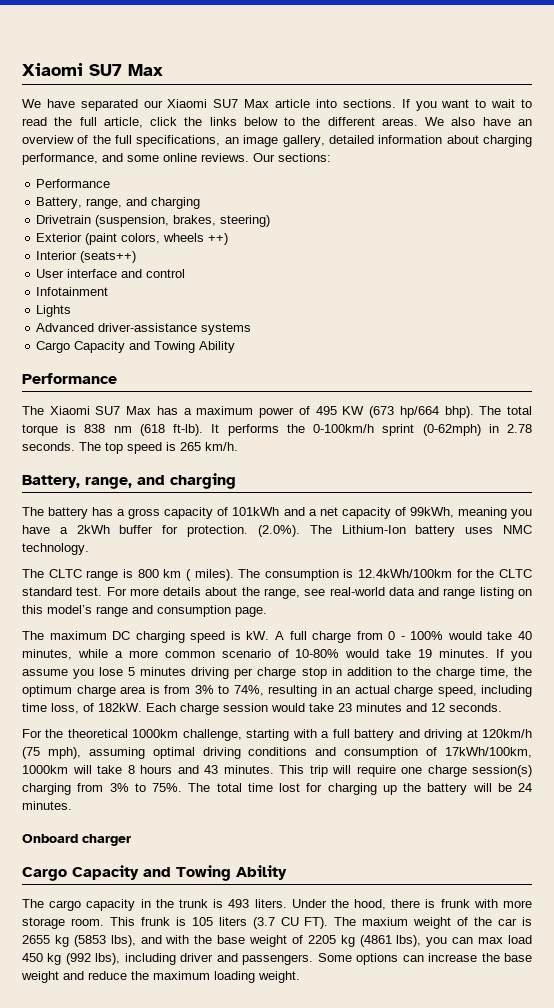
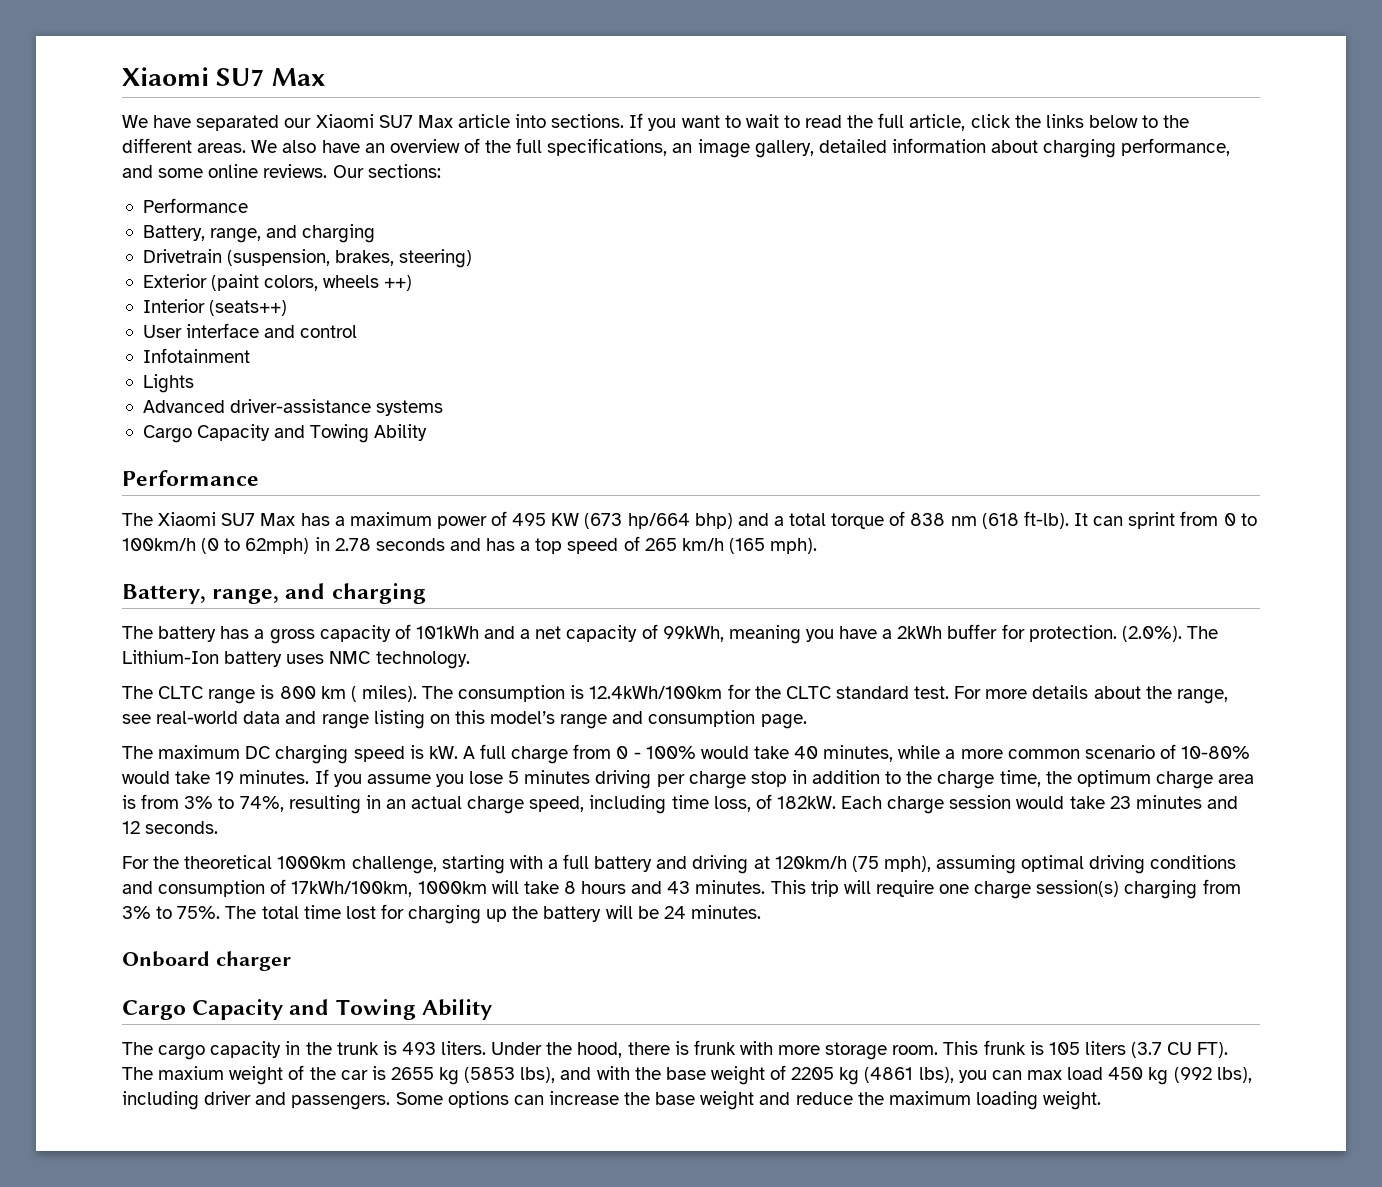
- The Xiaomi SU7 Max has a maximum power of 495 KW (673 hp/664 bhp). The total torque is 838 nm (618 ft-lb).
+ The Xiaomi SU7 Max has a maximum power of 495 KW (673 hp/664 bhp) and a total torque of 838 nm (618 ft-lb).
- It performs the 0-100km/h sprint (0-62mph) in 2.78 seconds. The top speed is 265 km/h.
+ It can sprint from 0 to 100km/h (0 to 62mph) in 2.78 seconds and has a top speed of 265 km/h (165 mph).

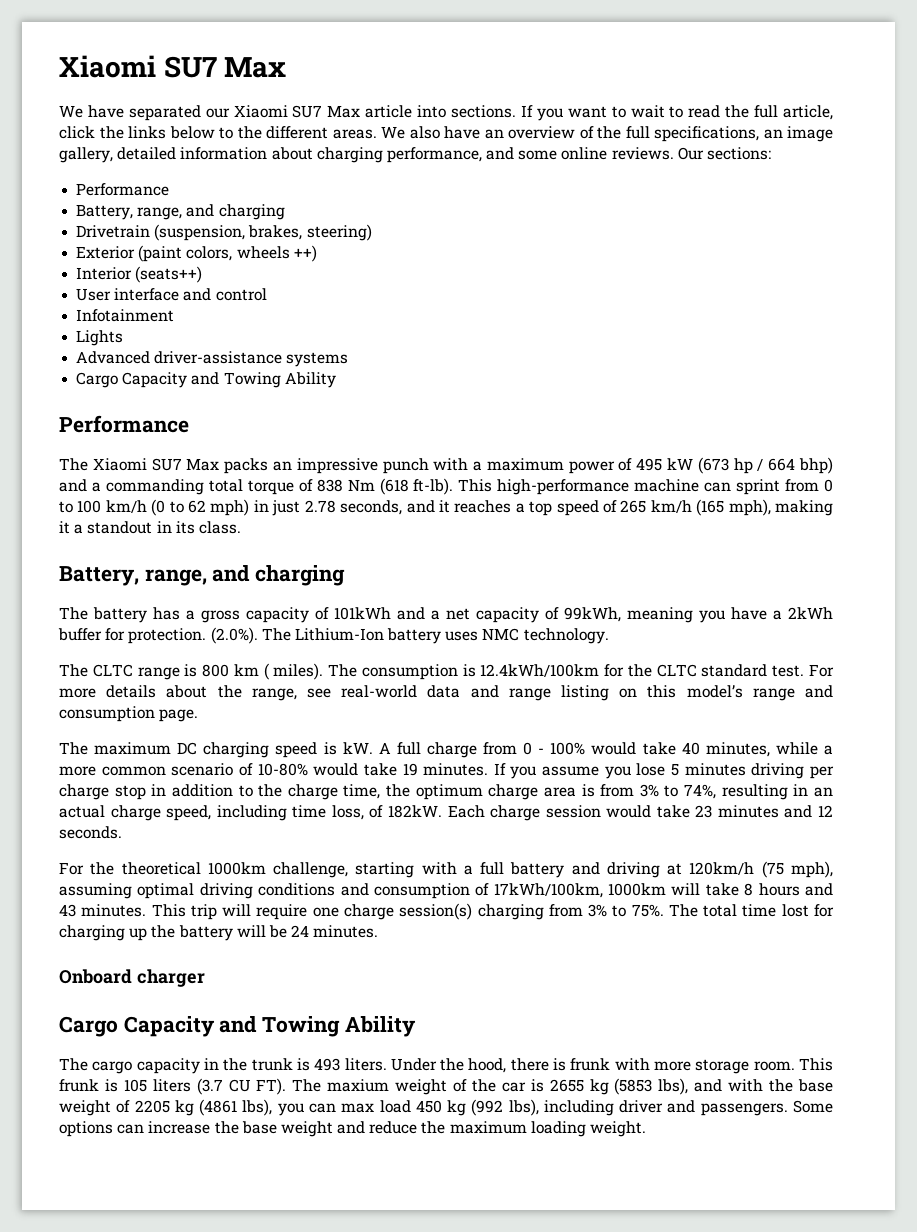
- The Xiaomi SU7 Max has a maximum power of 495 KW (673 hp/664 bhp) and a total torque of 838 nm (618 ft-lb).
+ The Xiaomi SU7 Max packs an impressive punch with a maximum power of 495 kW (673 hp / 664 bhp) and a commanding total torque of 838 Nm (618 ft-lb).
- It can sprint from 0 to 100km/h (0 to 62mph) in 2.78 seconds and has a top speed of 265 km/h (165 mph).
+ This high-performance machine can sprint from 0 to 100 km/h (0 to 62 mph) in just 2.78 seconds, and it reaches a top speed of 265 km/h (165 mph), making it a standout in its class.

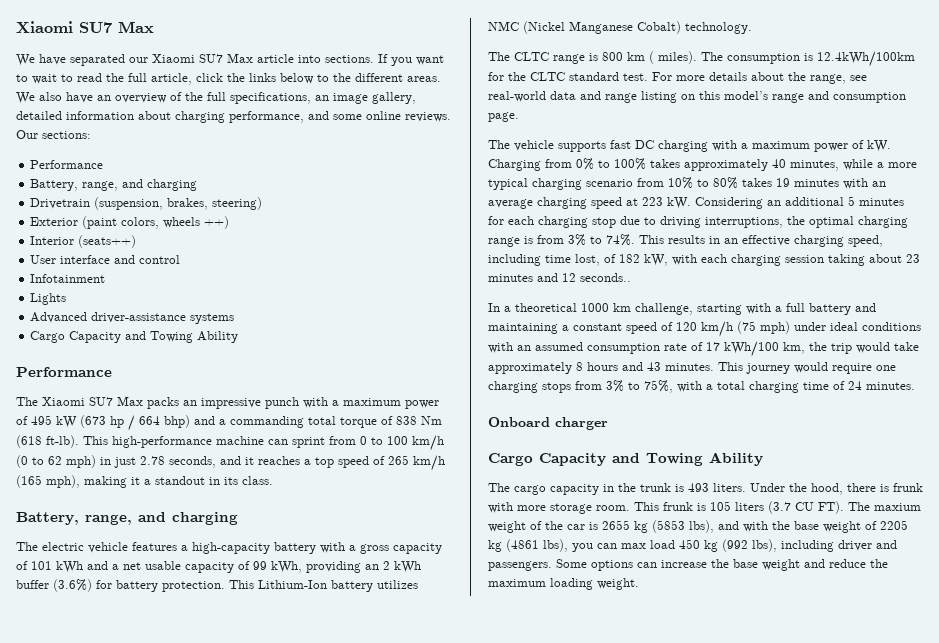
- The battery has a gross capacity of 101kWh and a net capacity of 99kWh, meaning you have a 2kWh buffer for protection. (2.0%). The Lithium-Ion battery uses NMC technology.
+ The electric vehicle features a high-capacity battery with a gross capacity of 101 kWh and a net usable capacity of 99 kWh, providing an 2 kWh buffer (3.6%) for battery protection. This Lithium-Ion battery utilizes NMC (Nickel Manganese Cobalt) technology.
- The maximum DC charging speed is kW. A full charge from 0 - 100% would take 40 minutes, while a more common scenario of 10-80% would take 19 minutes. If you assume you lose 5 minutes driving per charge stop in addition to the charge time, the optimum charge area is from 3% to 74%, resulting in an actual charge speed, including time loss, of 182kW. Each charge session would take 23 minutes and 12 seconds.
- For the theoretical 1000km challenge, starting with a full battery and driving at 120km/h (75 mph), assuming optimal driving conditions and consumption of 17kWh/100km, 1000km will take 8 hours and 43 minutes.
+ The vehicle supports fast DC charging with a maximum power of kW. Charging from 0% to 100% takes approximately 40 minutes, while a more typical charging scenario from 10% to 80% takes 19 minutes with an average charging speed at 223 kW. Considering an additional 5 minutes for each charging stop due to driving interruptions, the optimal charging range is from 3% to 74%. This results in an effective charging speed, including time lost, of 182 kW, with each charging session taking about 23 minutes and 12 seconds..
+ In a theoretical 1000 km challenge, starting with a full battery and maintaining a constant speed of 120 km/h (75 mph) under ideal conditions with an assumed consumption rate of 17 kWh/100 km, the trip would take approximately 8 hours and 43 minutes.
- This trip will require one charge session(s) charging from 3% to 75%. The total time lost for charging up the battery will be 24 minutes.
+ This journey would require one charging stops from 3% to 75%, with a total charging time of 24 minutes.

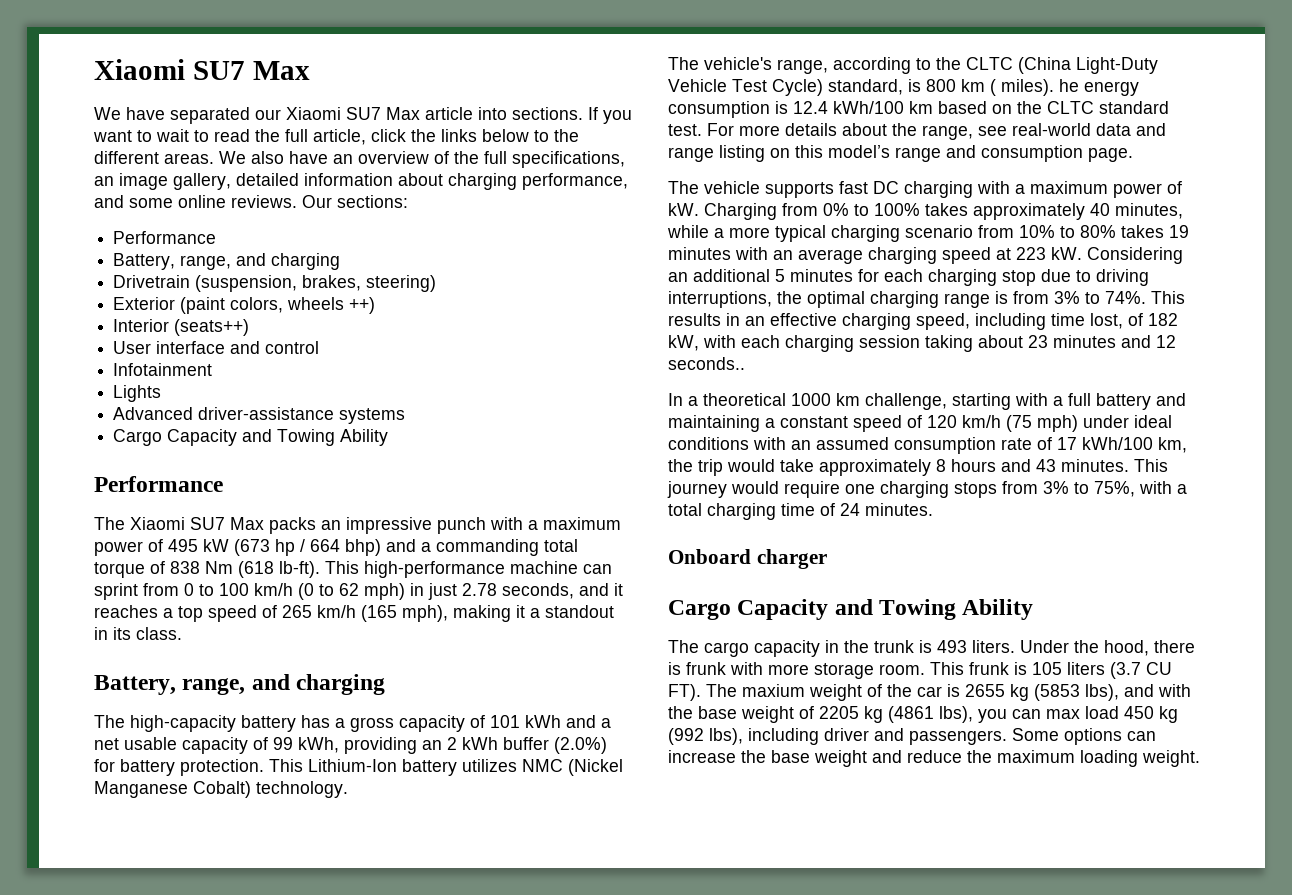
- The Xiaomi SU7 Max packs an impressive punch with a maximum power of 495 kW (673 hp / 664 bhp) and a commanding total torque of 838 Nm (618 ft-lb).
+ The Xiaomi SU7 Max packs an impressive punch with a maximum power of 495 kW (673 hp / 664 bhp) and a commanding total torque of 838 Nm (618 lb-ft).
- The electric vehicle features a high-capacity battery with a gross capacity of 101 kWh and a net usable capacity of 99 kWh, providing an 2 kWh buffer (3.6%) for battery protection.
+ The high-capacity battery has a gross capacity of 101 kWh and a net usable capacity of 99 kWh, providing an 2 kWh buffer (2.0%) for battery protection.
- The CLTC range is 800 km ( miles). The consumption is 12.4kWh/100km for the CLTC standard test.
+ The vehicle's range, according to the CLTC (China Light-Duty Vehicle Test Cycle) standard, is 800 km ( miles). he energy consumption is 12.4 kWh/100 km based on the CLTC standard test.

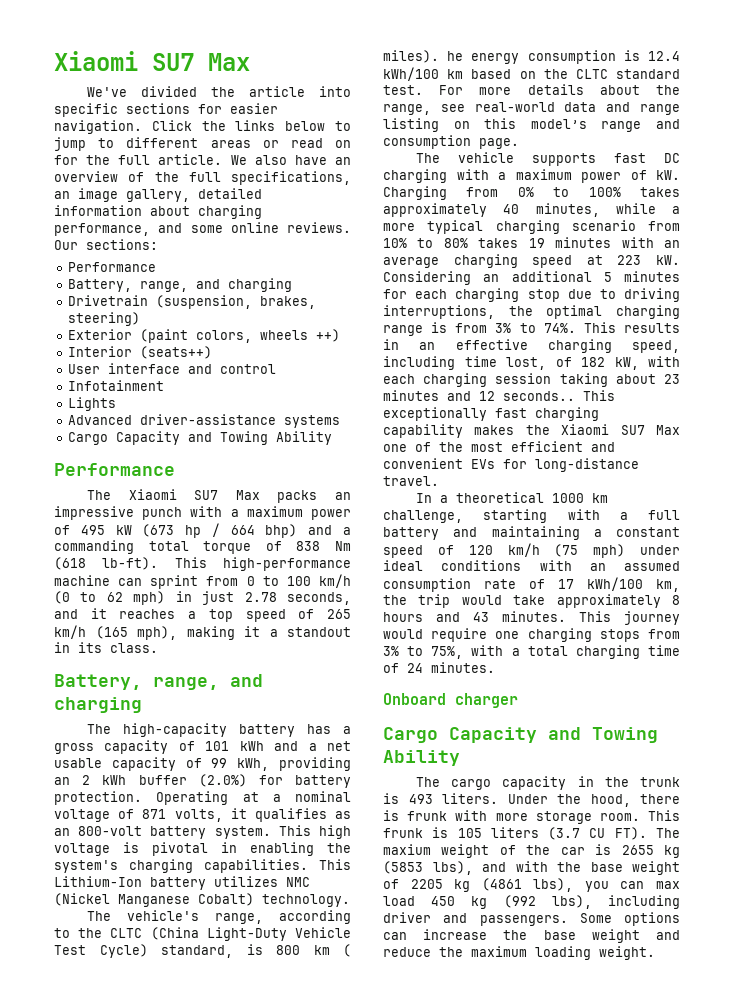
- We have separated our Xiaomi SU7 Max article into sections. If you want to wait to read the full article, click the links below to the different areas.
+ We've divided the article into specific sections for easier navigation. Click the links below to jump to different areas or read on for the full article.
+ Operating at a nominal voltage of 871 volts, it qualifies as an 800-volt battery system. This high voltage is pivotal in enabling the system's charging capabilities.
+ This exceptionally fast charging capability makes the Xiaomi SU7 Max one of the most efficient and convenient EVs for long-distance travel.

